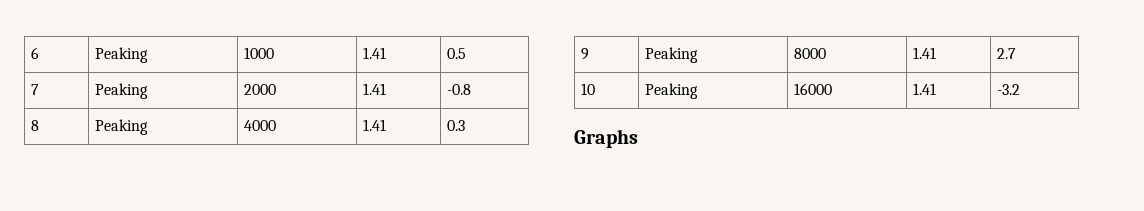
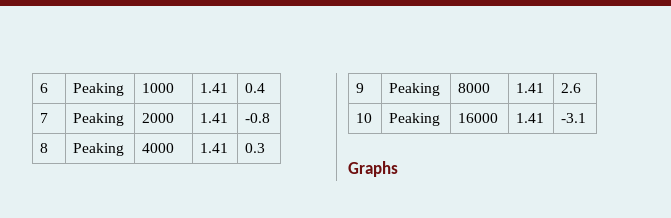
- 6 | Peaking | 1000 | 1.41 | 0.5
+ 6 | Peaking | 1000 | 1.41 | 0.4
- 9 | Peaking | 8000 | 1.41 | 2.7
+ 9 | Peaking | 8000 | 1.41 | 2.6
- 10 | Peaking | 16000 | 1.41 | -3.2
+ 10 | Peaking | 16000 | 1.41 | -3.1

